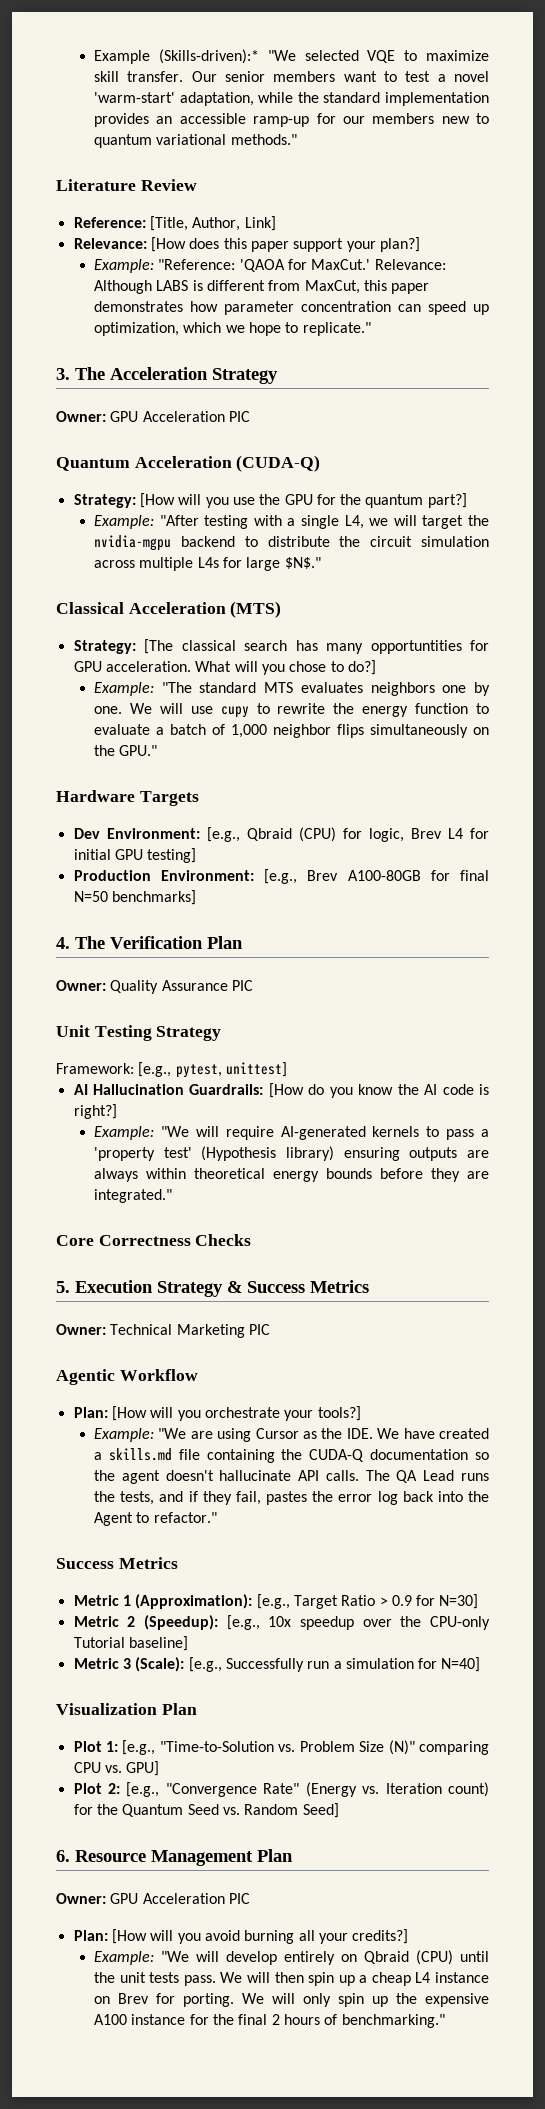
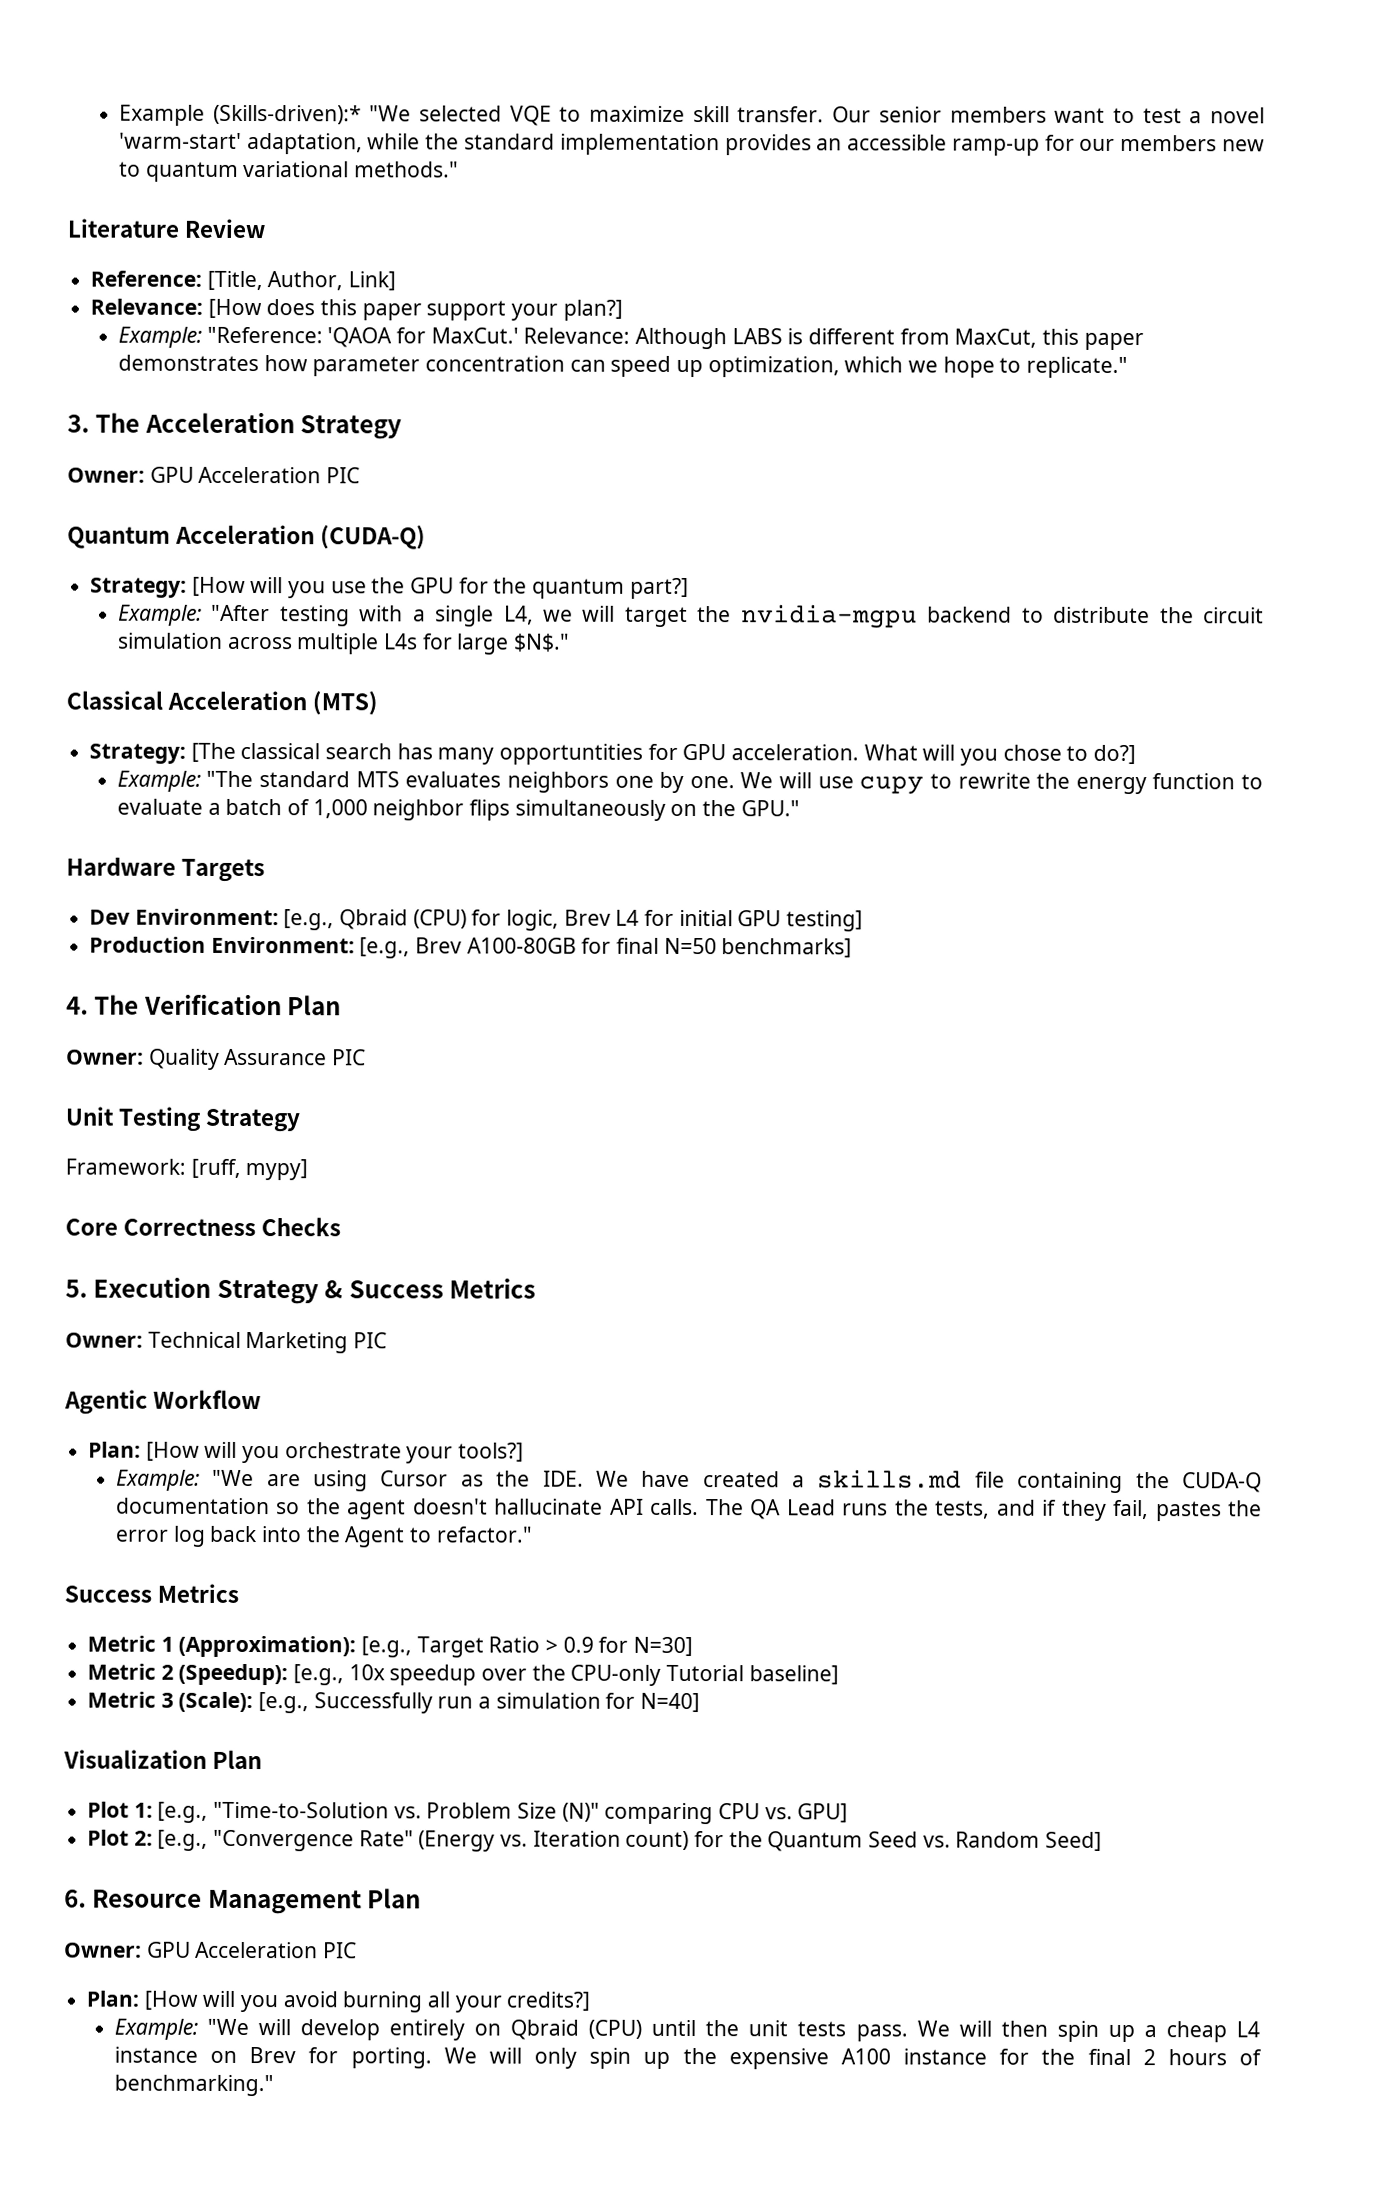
- Framework: [e.g., pytest, unittest]
- AI Hallucination Guardrails: [How do you know the AI code is right?]
- Example: "We will require AI-generated kernels to pass a 'property test' (Hypothesis library) ensuring outputs are always within theoretical energy bounds before they are integrated."
+ Framework: [ruff, mypy]

